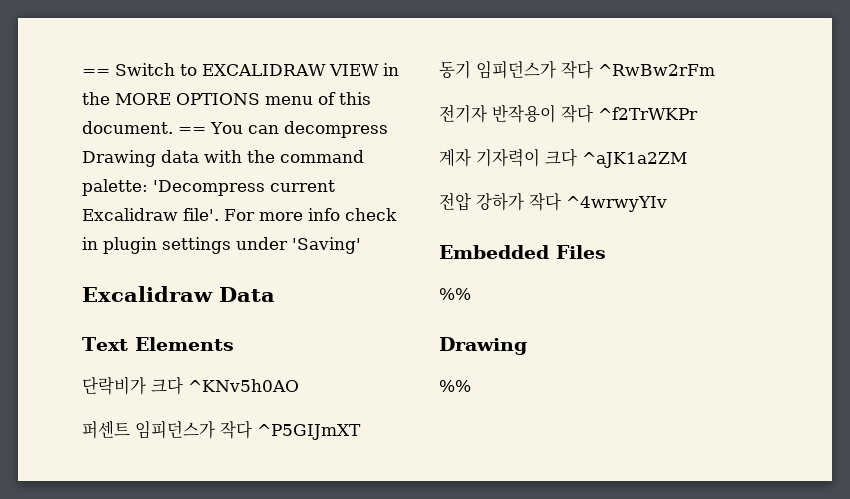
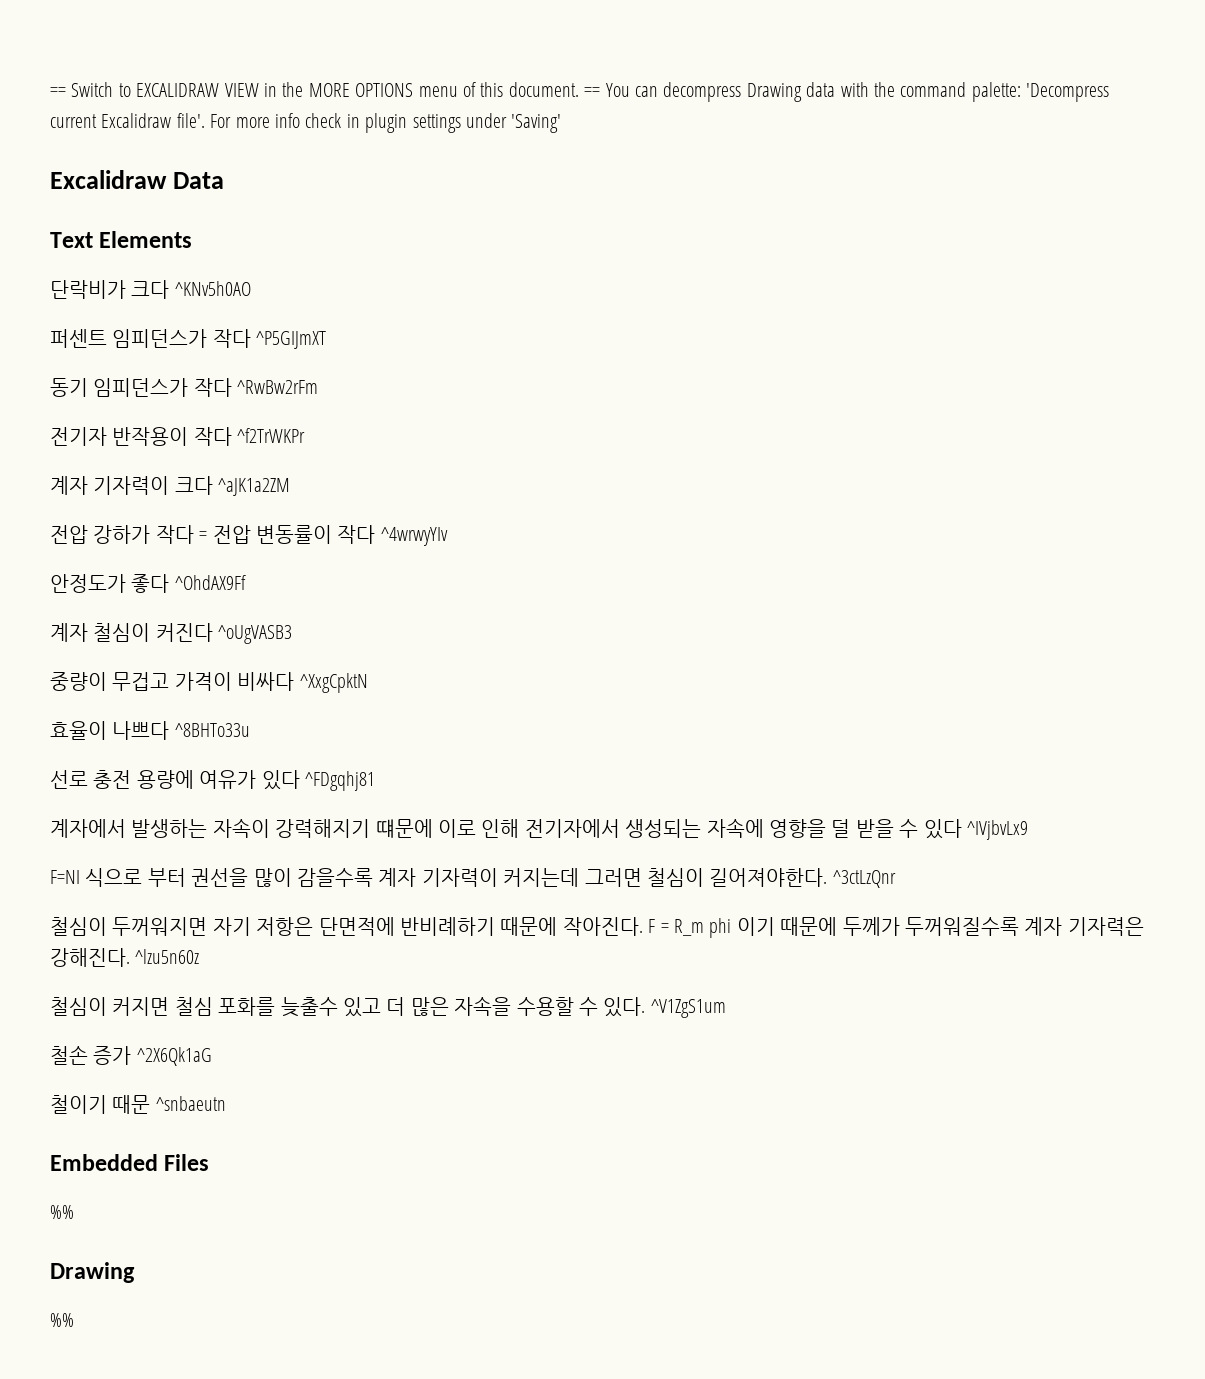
- 전압 강하가 작다 ^4wrwyYIv
+ 전압 강하가 작다 = 전압 변동률이 작다 ^4wrwyYIv
+ 안정도가 좋다 ^OhdAX9Ff
+ 계자 철심이 커진다 ^oUgVASB3
+ 중량이 무겁고 가격이 비싸다 ^XxgCpktN
+ 효율이 나쁘다 ^8BHTo33u
+ 선로 충전 용량에 여유가 있다 ^FDgqhj81
+ 계자에서 발생하는 자속이 강력해지기 떄문에 이로 인해 전기자에서 생성되는 자속에 영향을 덜 받을 수 있다 ^IVjbvLx9
+ F=NI 식으로 부터 권선을 많이 감을수록 계자 기자력이 커지는데 그러면 철심이 길어져야한다. ^3ctLzQnr
+ 철심이 두꺼워지면 자기 저항은 단면적에 반비례하기 때문에 작아진다. F = R_m phi 이기 때문에 두께가 두꺼워질수록 계자 기자력은 강해진다. ^lzu5n60z
+ 철심이 커지면 철심 포화를 늦출수 있고 더 많은 자속을 수용할 수 있다. ^V1ZgS1um
+ 철손 증가 ^2X6Qk1aG
+ 철이기 때문 ^snbaeutn

